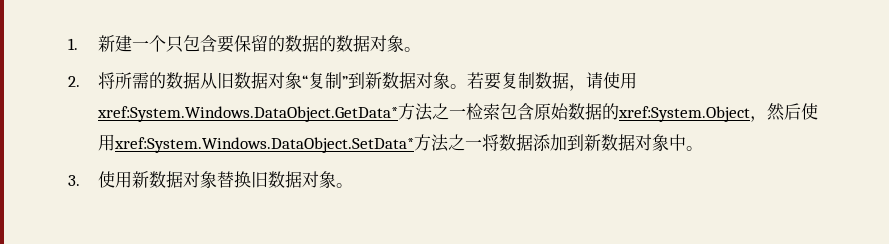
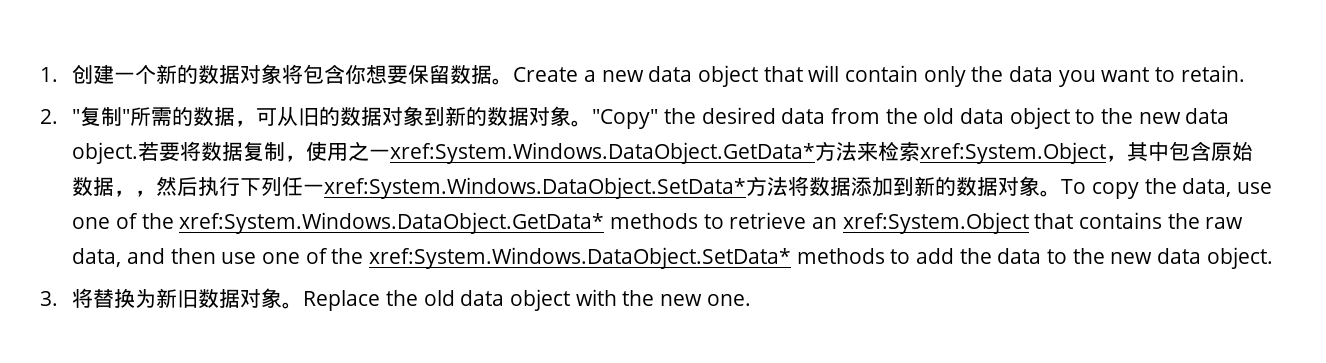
- 1.新建一个只包含要保留的数据的数据对象。
- 2.将所需的数据从旧数据对象“复制”到新数据对象。若要复制数据，请使用xref:System.Windows.DataObject.GetData*方法之一检索包含原始数据的xref:System.Object，然后使用xref:System.Windows.DataObject.SetData*方法之一将数据添加到新数据对象中。
- 3.使用新数据对象替换旧数据对象。
+ 1.创建一个新的数据对象将包含你想要保留数据。Create a new data object that will contain only the data you want to retain.
+ 2. "复制"所需的数据，可从旧的数据对象到新的数据对象。"Copy" the desired data from the old data object to the new data object.若要将数据复制，使用之一xref:System.Windows.DataObject.GetData*方法来检索xref:System.Object，其中包含原始数据，，然后执行下列任一xref:System.Windows.DataObject.SetData*方法将数据添加到新的数据对象。To copy the data, use one of the xref:System.Windows.DataObject.GetData* methods to retrieve an xref:System.Object that contains the raw data, and then use one of the xref:System.Windows.DataObject.SetData* methods to add the data to the new data object.
+ 3.将替换为新旧数据对象。Replace the old data object with the new one.

